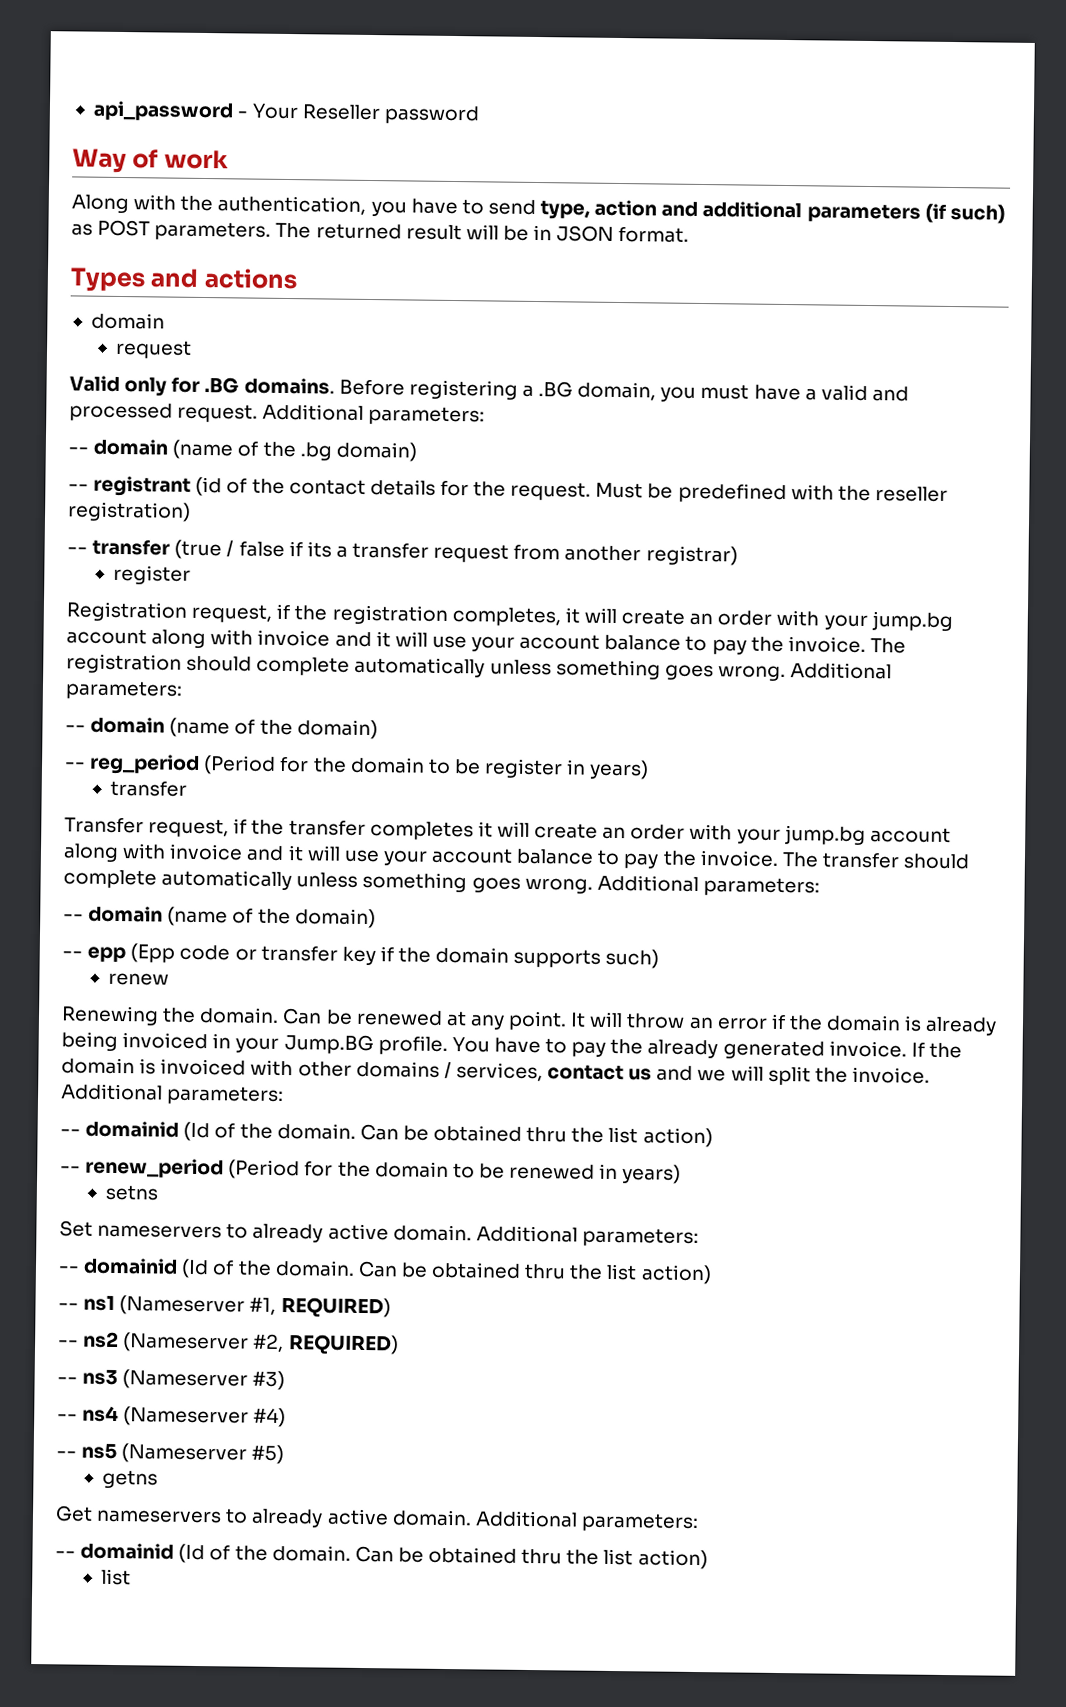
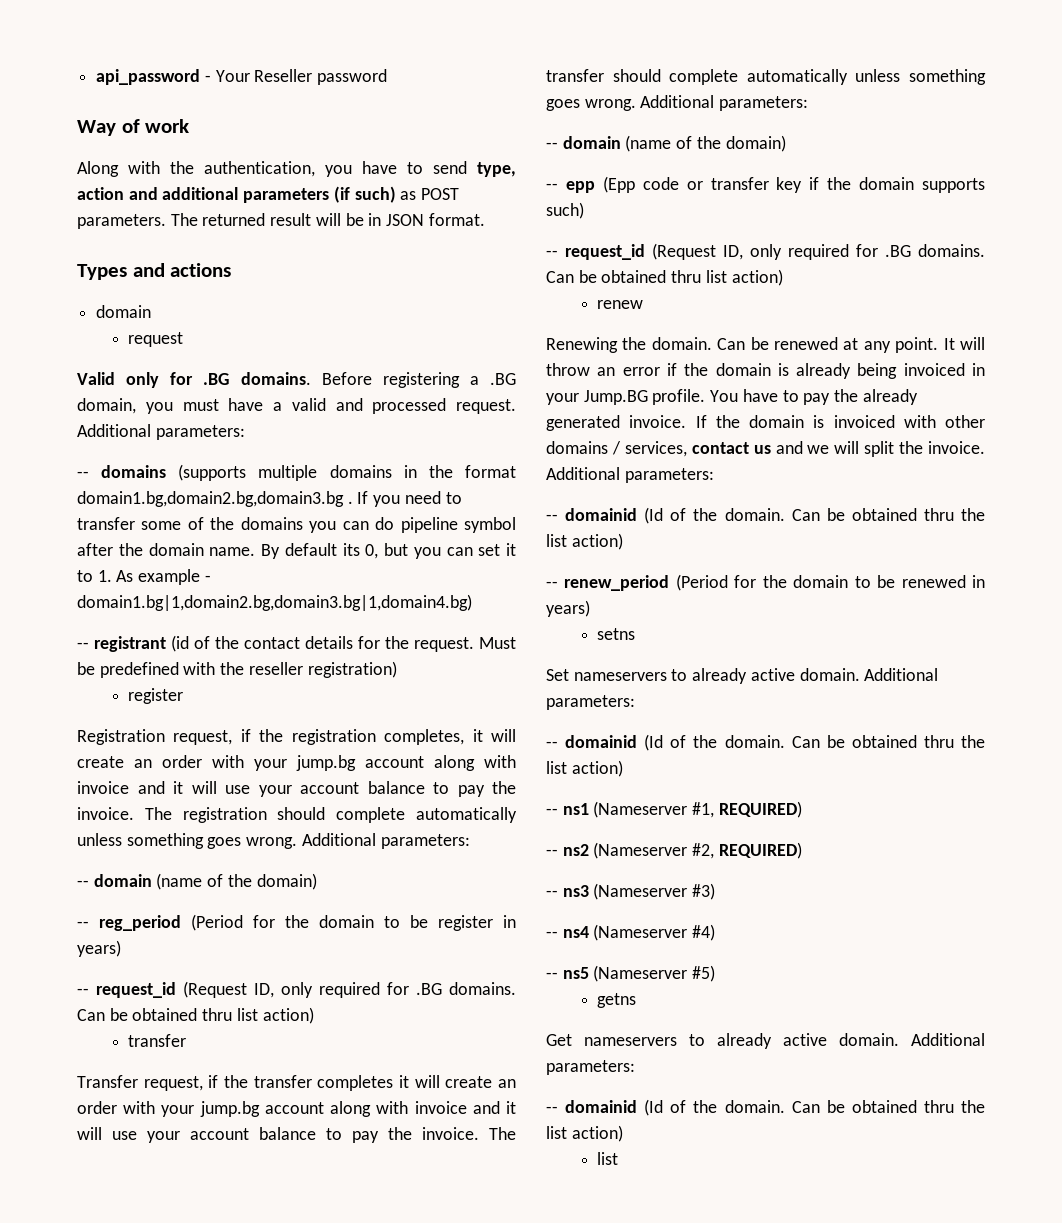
- -- domain (name of the .bg domain)
+ -- domains (supports multiple domains in the format domain1.bg,domain2.bg,domain3.bg . If you need to transfer some of the domains you can do pipeline symbol after the domain name. By default its 0, but you can set it to 1. As example - domain1.bg|1,domain2.bg,domain3.bg|1,domain4.bg)
- -- transfer (true / false if its a transfer request from another registrar)
  -- reg_period (Period for the domain to be register in years)
+ -- request_id (Request ID, only required for .BG domains. Can be obtained thru list action)
  -- epp (Epp code or transfer key if the domain supports such)
+ -- request_id (Request ID, only required for .BG domains. Can be obtained thru list action)

